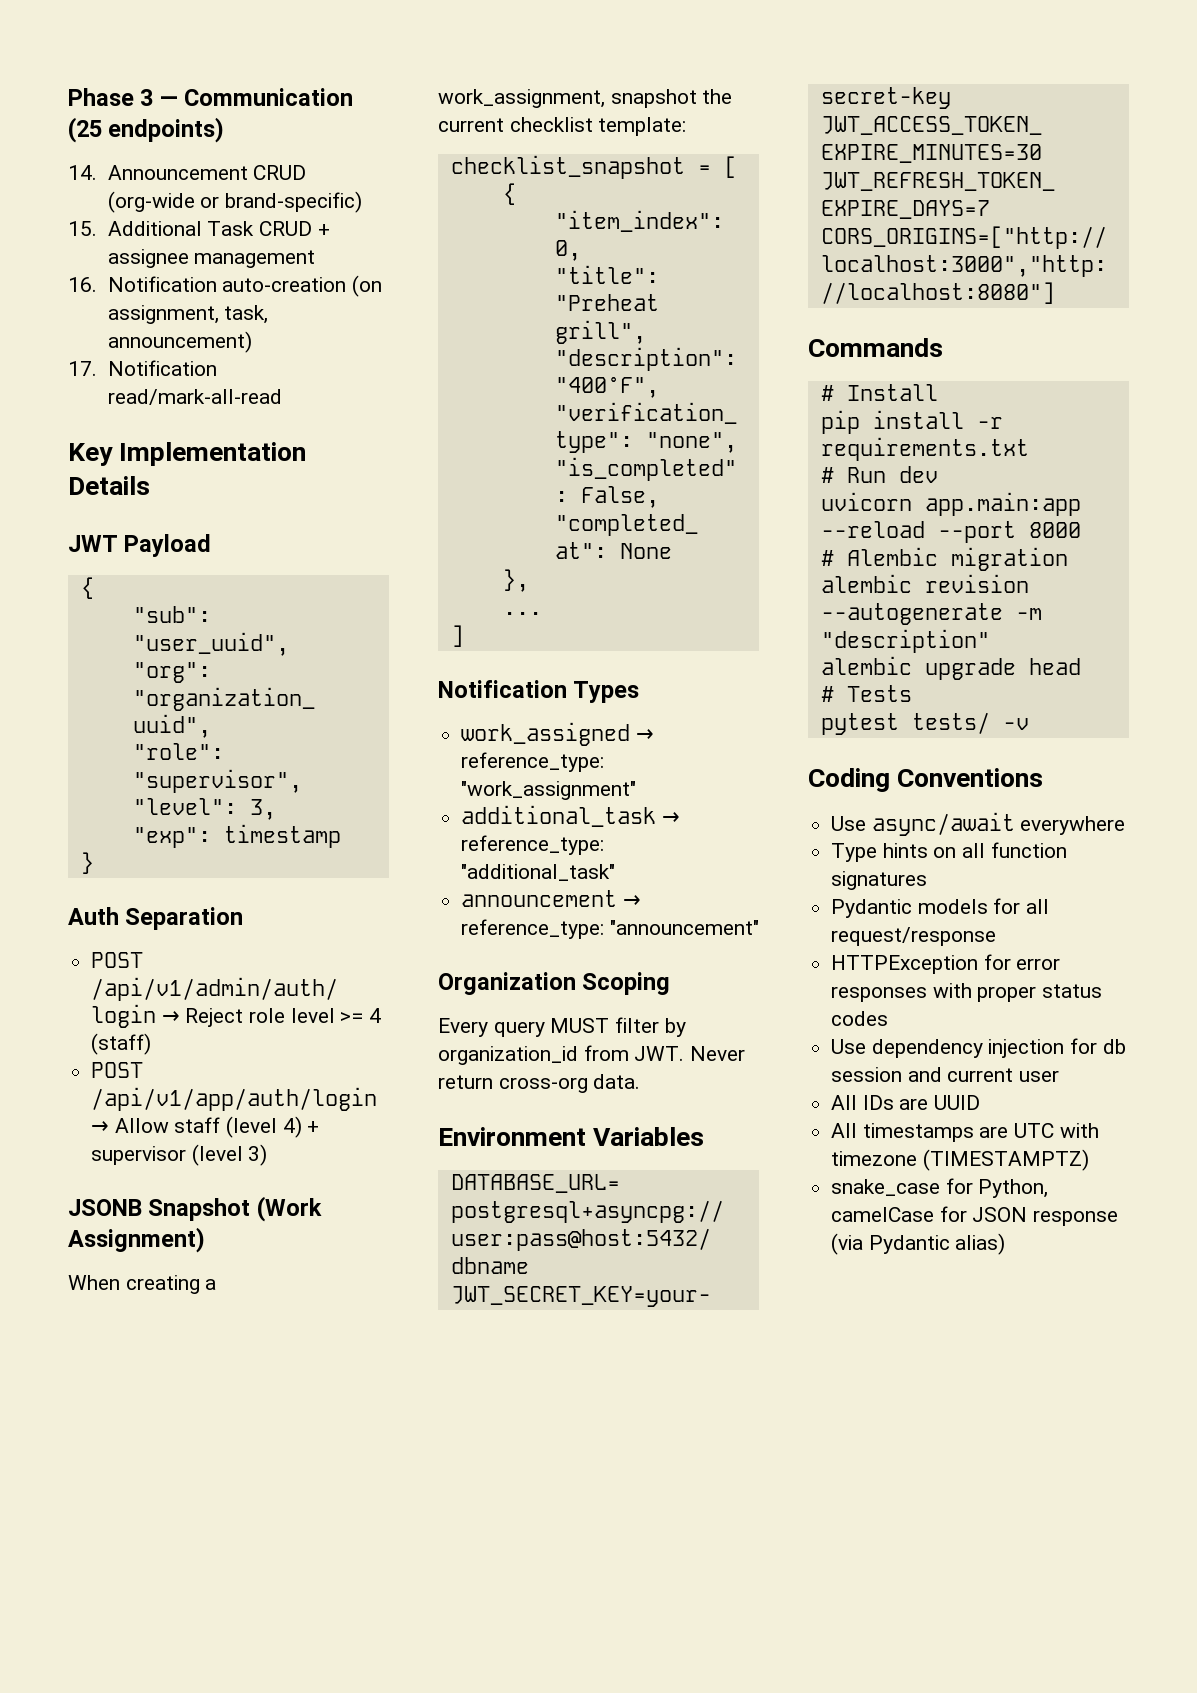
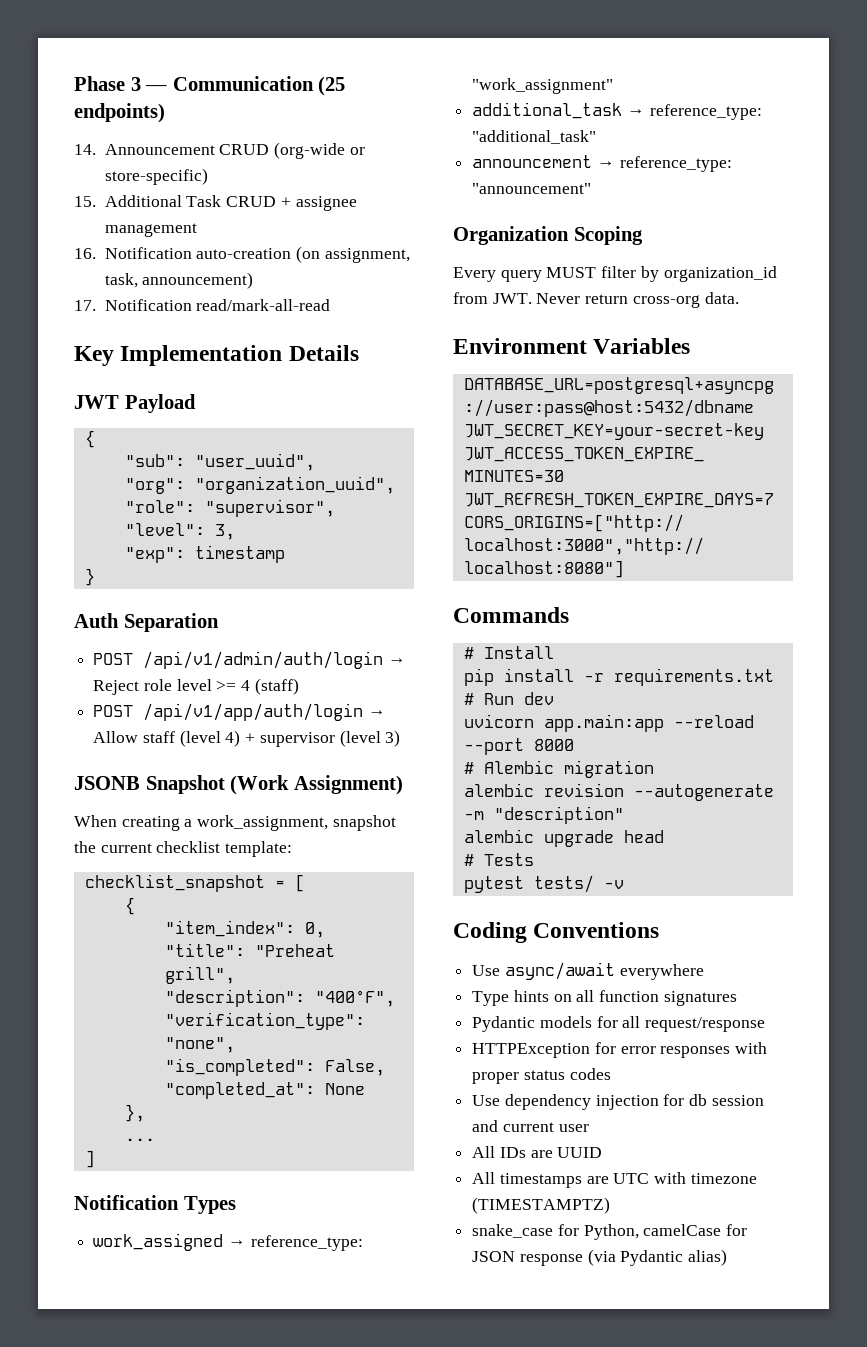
- 14. Announcement CRUD (org-wide or brand-specific)
+ 14. Announcement CRUD (org-wide or store-specific)

